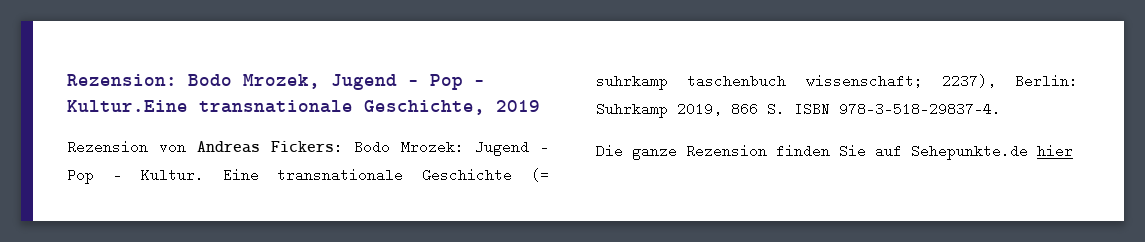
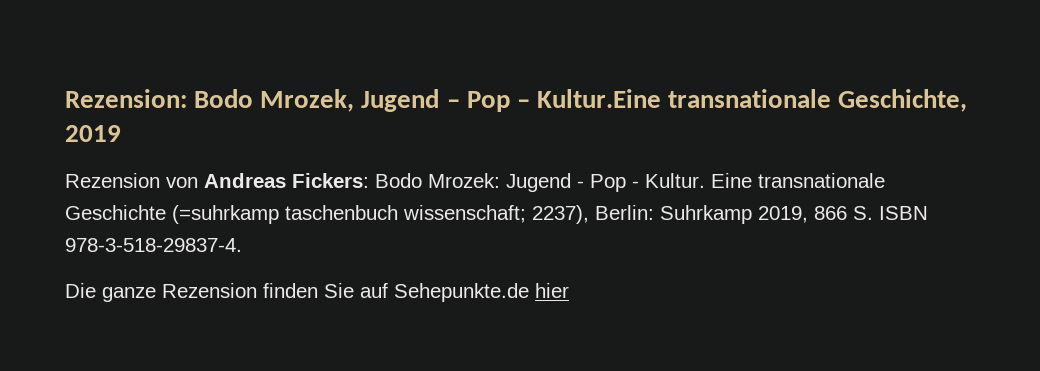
- Eine transnationale Geschichte (= suhrkamp taschenbuch wissenschaft; 2237), Berlin: Suhrkamp 2019, 866 S. ISBN 978-3-518-29837-4.
+ Eine transnationale Geschichte (=suhrkamp taschenbuch wissenschaft; 2237), Berlin: Suhrkamp 2019, 866 S. ISBN 978-3-518-29837-4.

